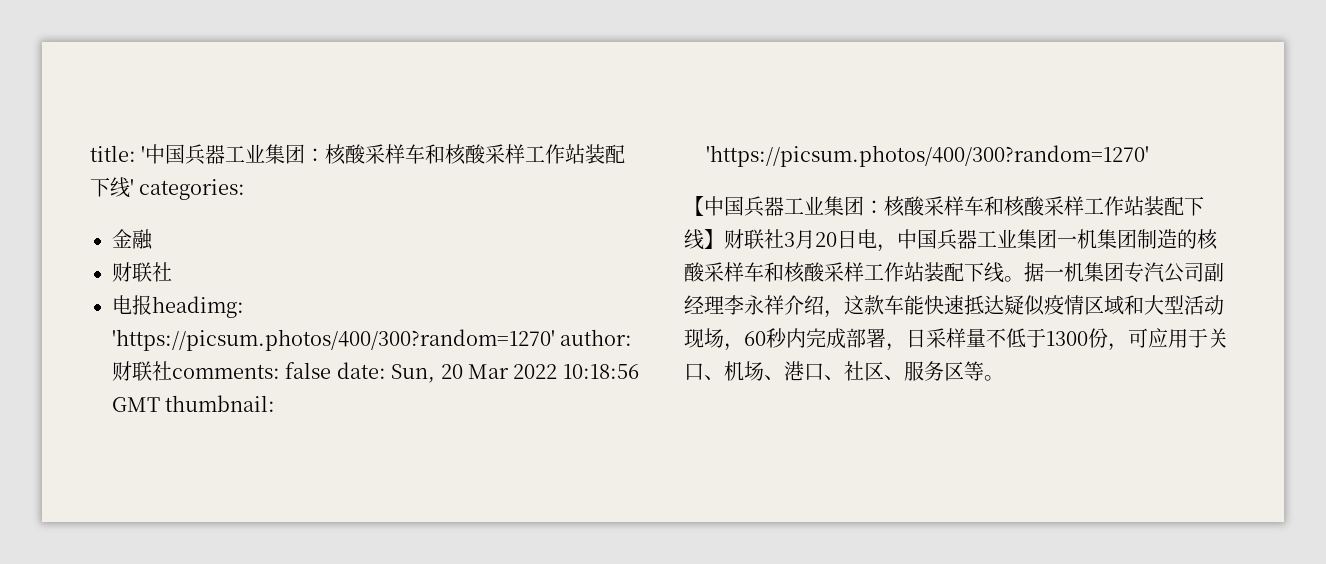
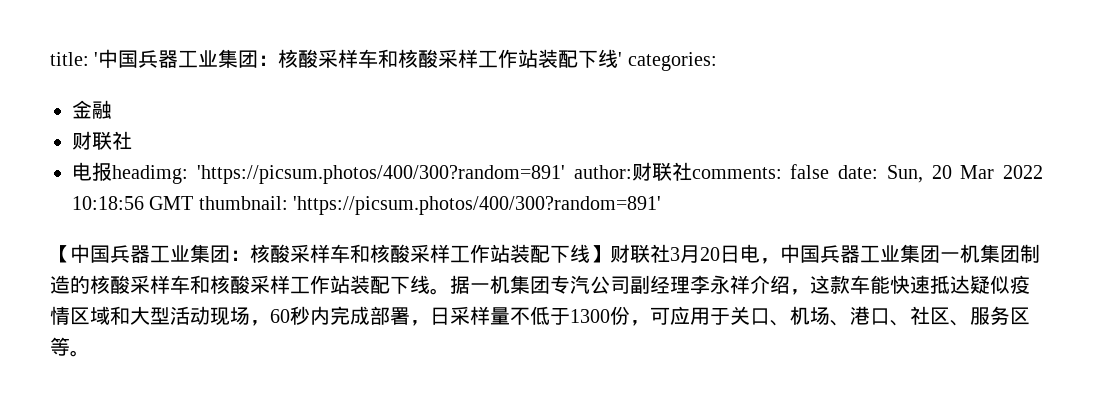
- 电报headimg: 'https://picsum.photos/400/300?random=1270' author:财联社comments: false date: Sun, 20 Mar 2022 10:18:56 GMT thumbnail: 'https://picsum.photos/400/300?random=1270'
+ 电报headimg: 'https://picsum.photos/400/300?random=891' author:财联社comments: false date: Sun, 20 Mar 2022 10:18:56 GMT thumbnail: 'https://picsum.photos/400/300?random=891'

